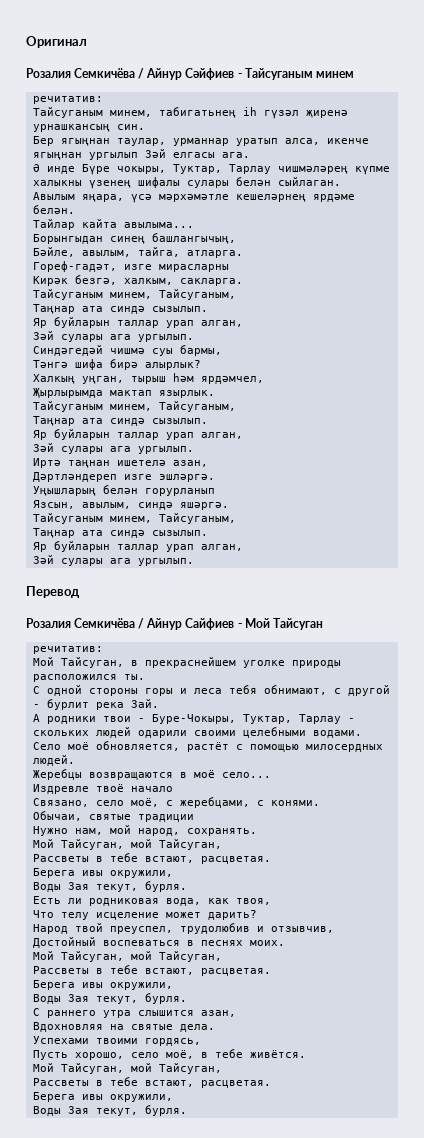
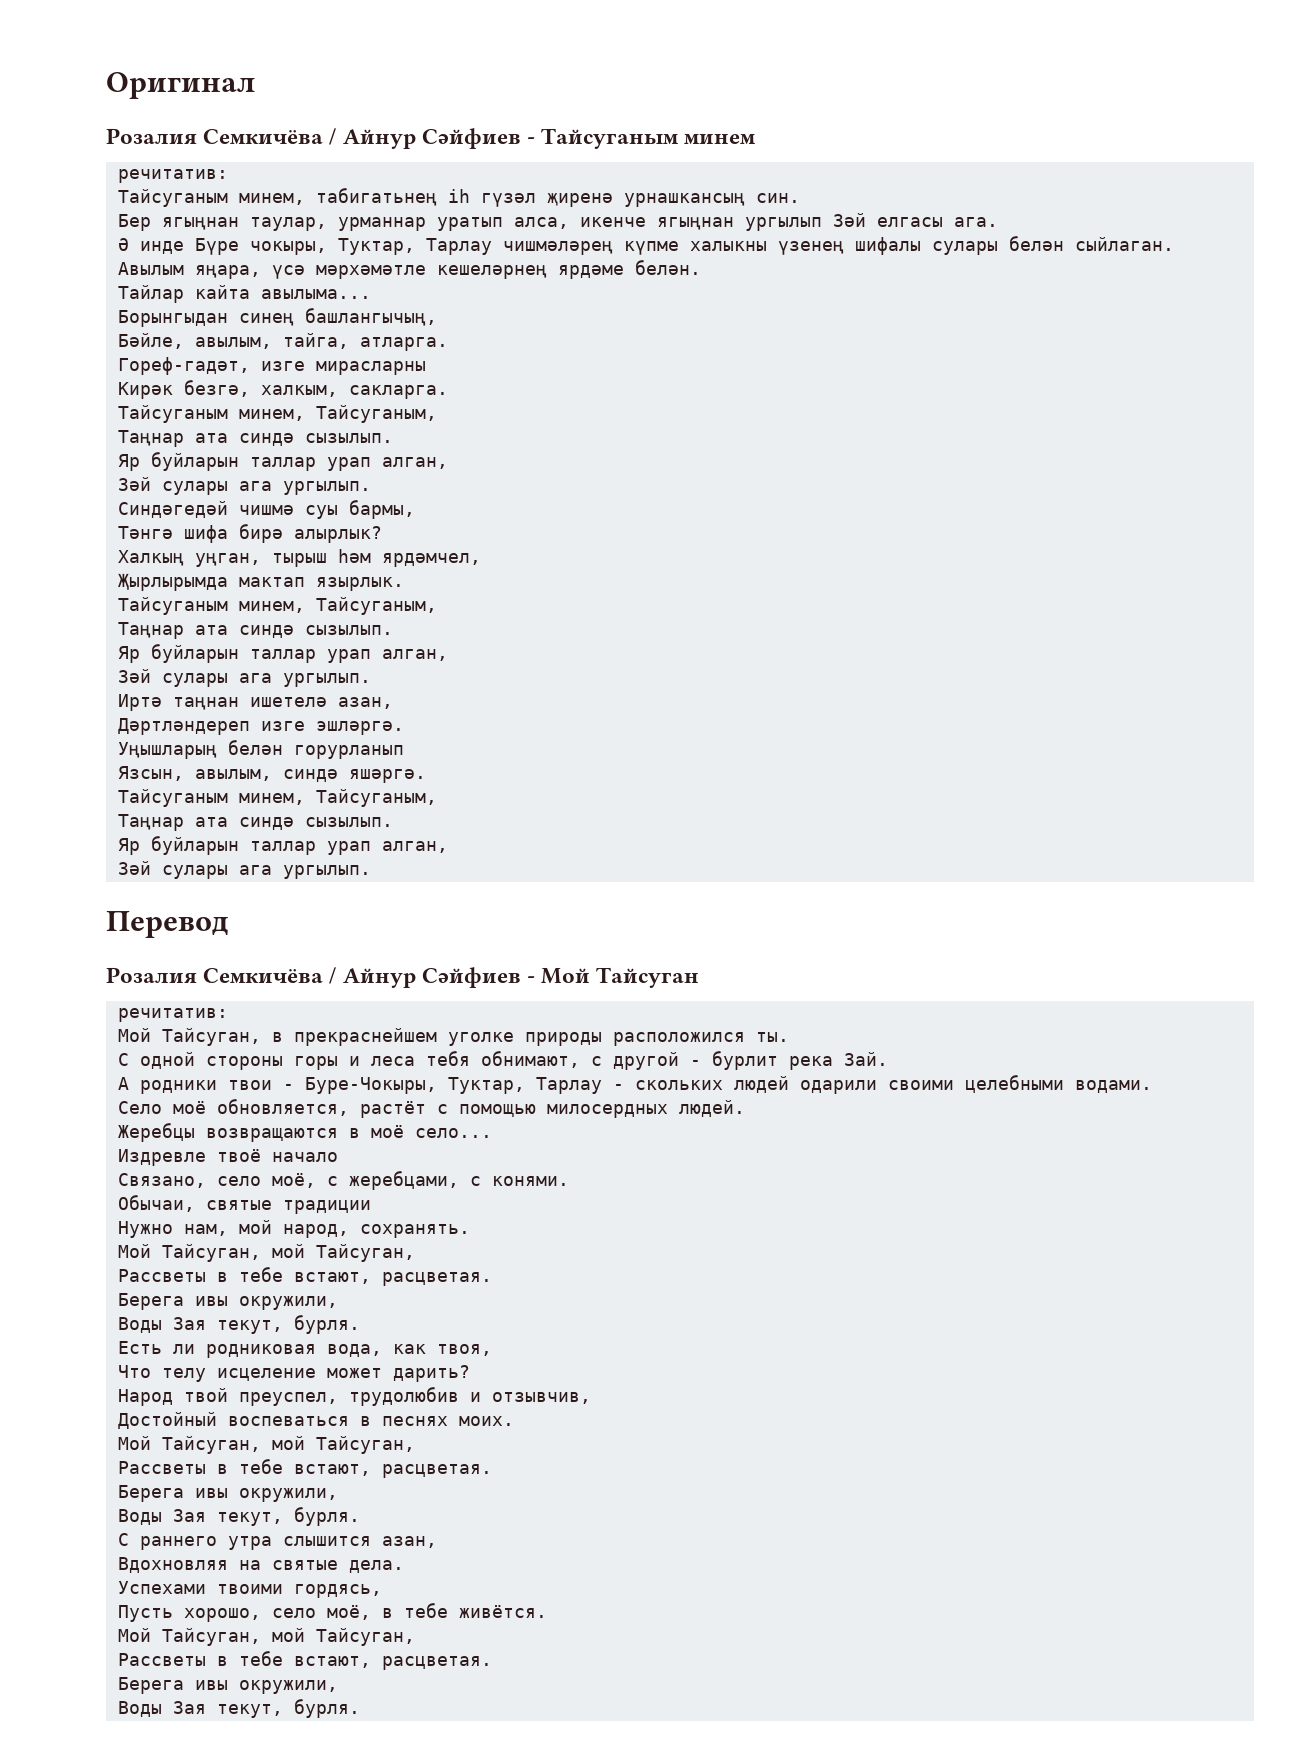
- Розалия Семкичёва / Айнур Сайфиев - Мой Тайсуган
+ Розалия Семкичёва / Айнур Сәйфиев - Мой Тайсуган

